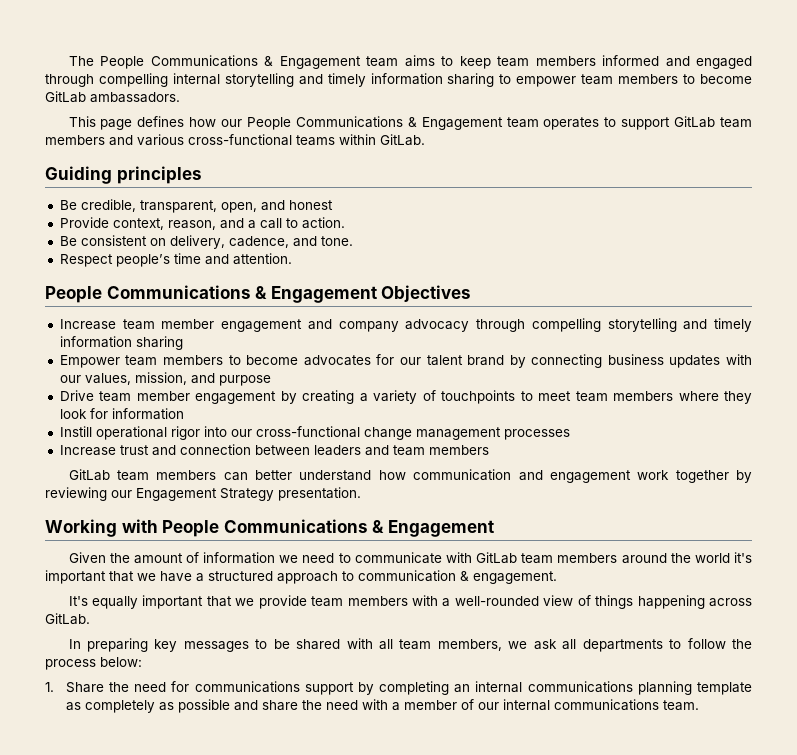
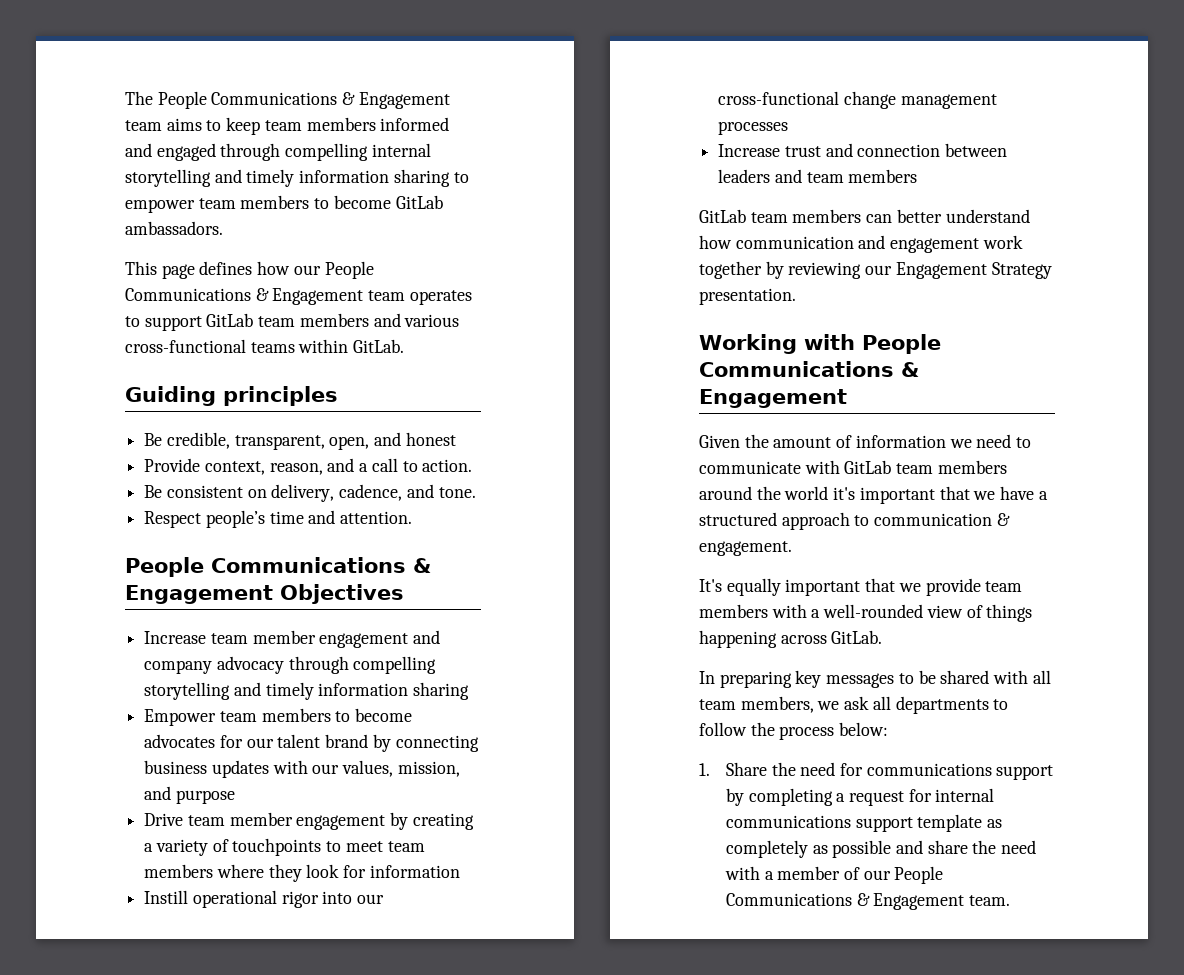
- 1. Share the need for communications support by completing an internal communications planning template as completely as possible and share the need with a member of our internal communications team.
+ 1. Share the need for communications support by completing a request for internal communications support template as completely as possible and share the need with a member of our People Communications & Engagement team.

